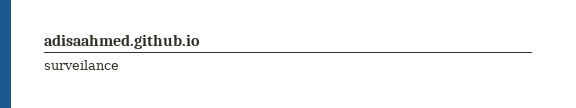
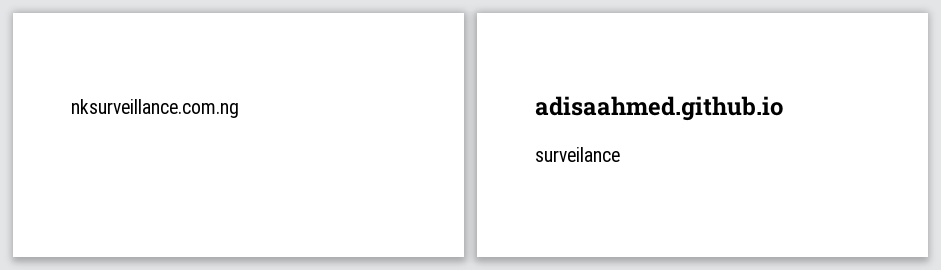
+ nksurveillance.com.ng

